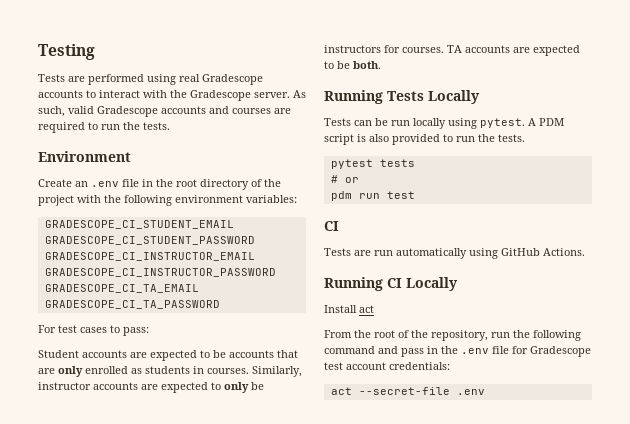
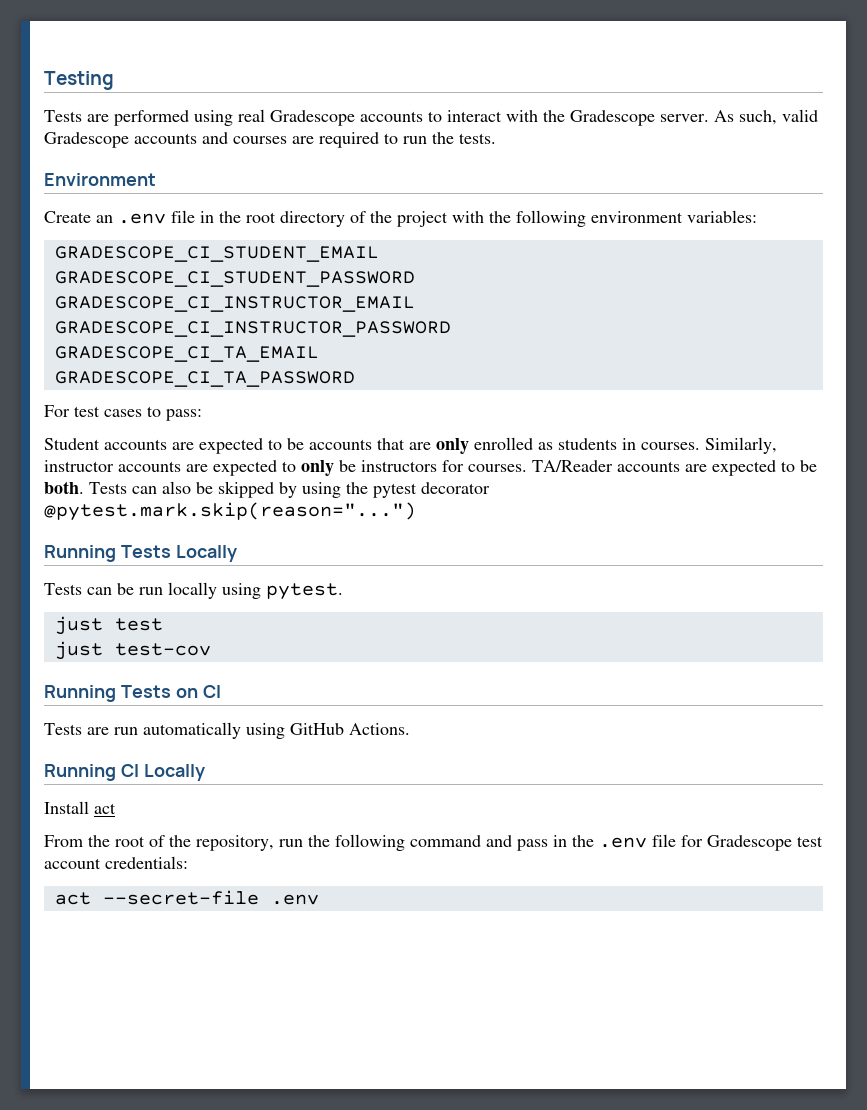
- TA accounts are expected to be both.
+ TA/Reader accounts are expected to be both. Tests can also be skipped by using the pytest decorator @pytest.mark.skip(reason="...")
- Tests can be run locally using pytest. A PDM script is also provided to run the tests.
- pytest tests
- # or
- pdm run test
- CI
+ Tests can be run locally using pytest.
+ just test
+ just test-cov
+ Running Tests on CI

